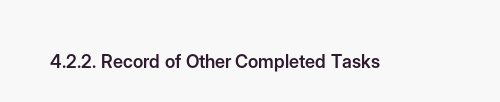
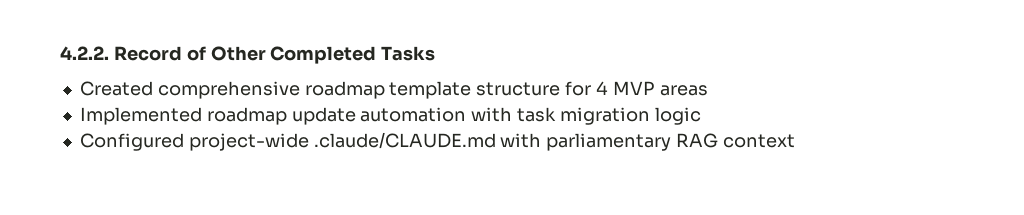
+ Created comprehensive roadmap template structure for 4 MVP areas
+ Implemented roadmap update automation with task migration logic
+ Configured project-wide .claude/CLAUDE.md with parliamentary RAG context

